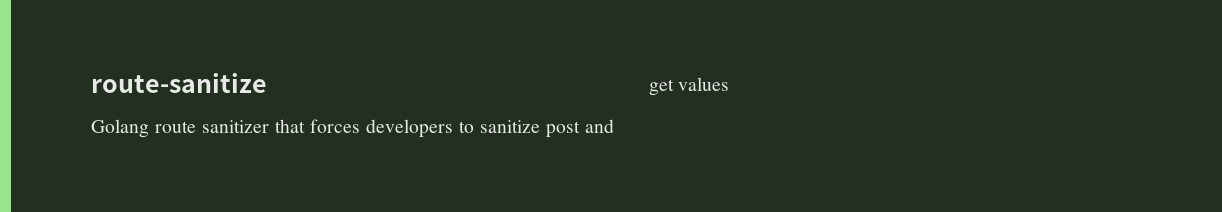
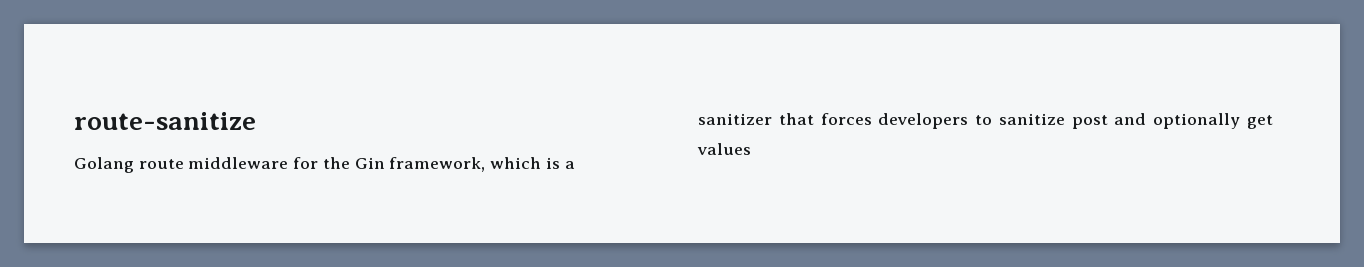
- Golang route sanitizer that forces developers to sanitize post and get values
+ Golang route middleware for the Gin framework, which is a sanitizer that forces developers to sanitize post and optionally get values

